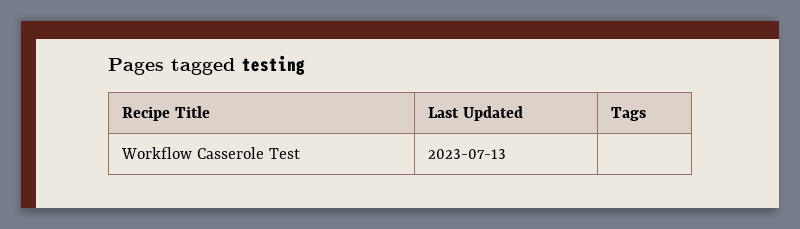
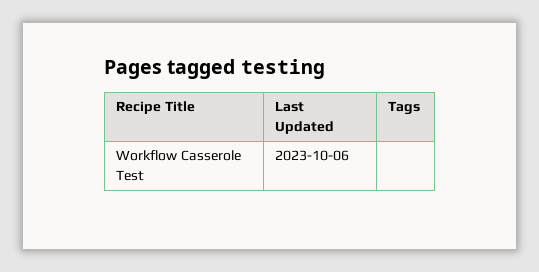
- Workflow Casserole Test | 2023-07-13 |
+ Workflow Casserole Test | 2023-10-06 |

